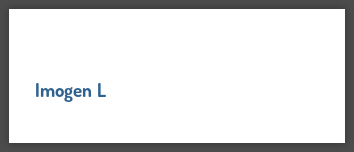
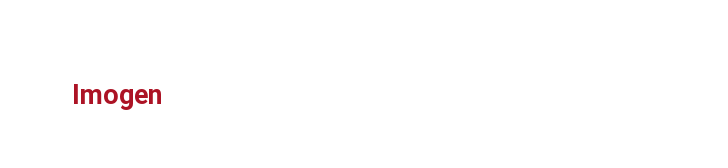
- Imogen L
+ Imogen

